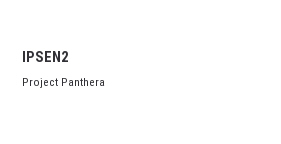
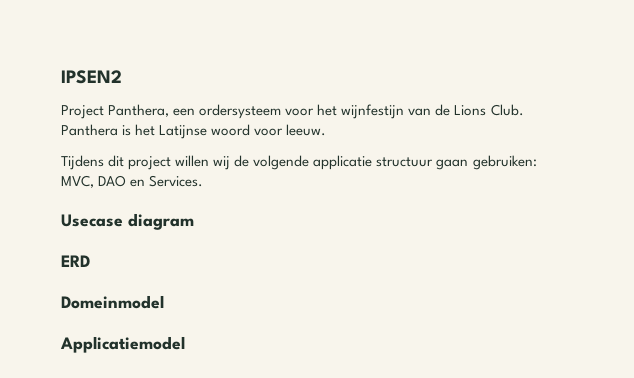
- Project Panthera
+ Project Panthera, een ordersysteem voor het wijnfestijn van de Lions Club. Panthera is het Latijnse woord voor leeuw.
+ Tijdens dit project willen wij de volgende applicatie structuur gaan gebruiken: MVC, DAO en Services.
+ Usecase diagram
+ ERD
+ Domeinmodel
+ Applicatiemodel

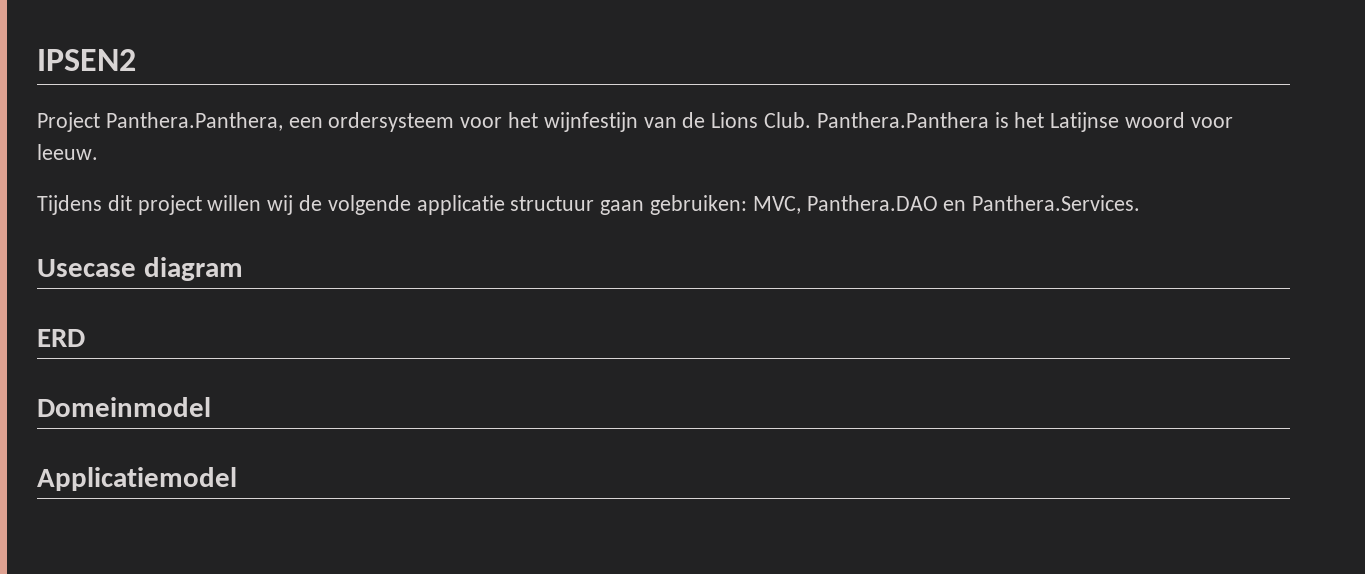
- Project Panthera, een ordersysteem voor het wijnfestijn van de Lions Club.
+ Project Panthera.Panthera, een ordersysteem voor het wijnfestijn van de Lions Club.
- Panthera is het Latijnse woord voor leeuw.
+ Panthera.Panthera is het Latijnse woord voor leeuw.
- Tijdens dit project willen wij de volgende applicatie structuur gaan gebruiken: MVC, DAO en Services.
+ Tijdens dit project willen wij de volgende applicatie structuur gaan gebruiken: MVC, Panthera.DAO en Panthera.Services.

